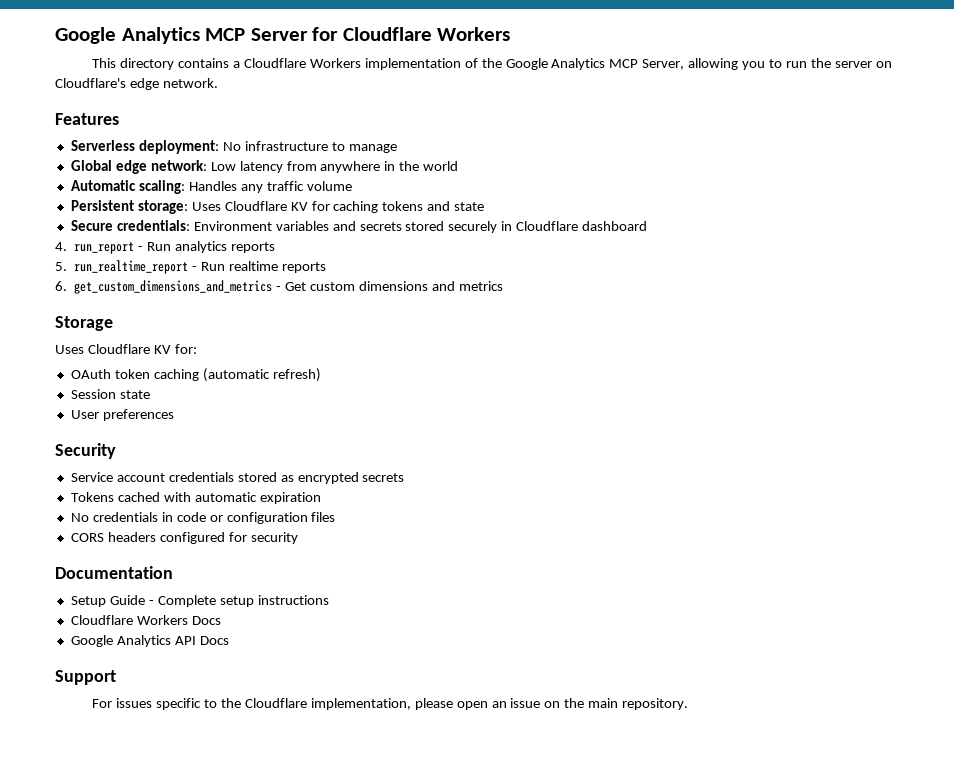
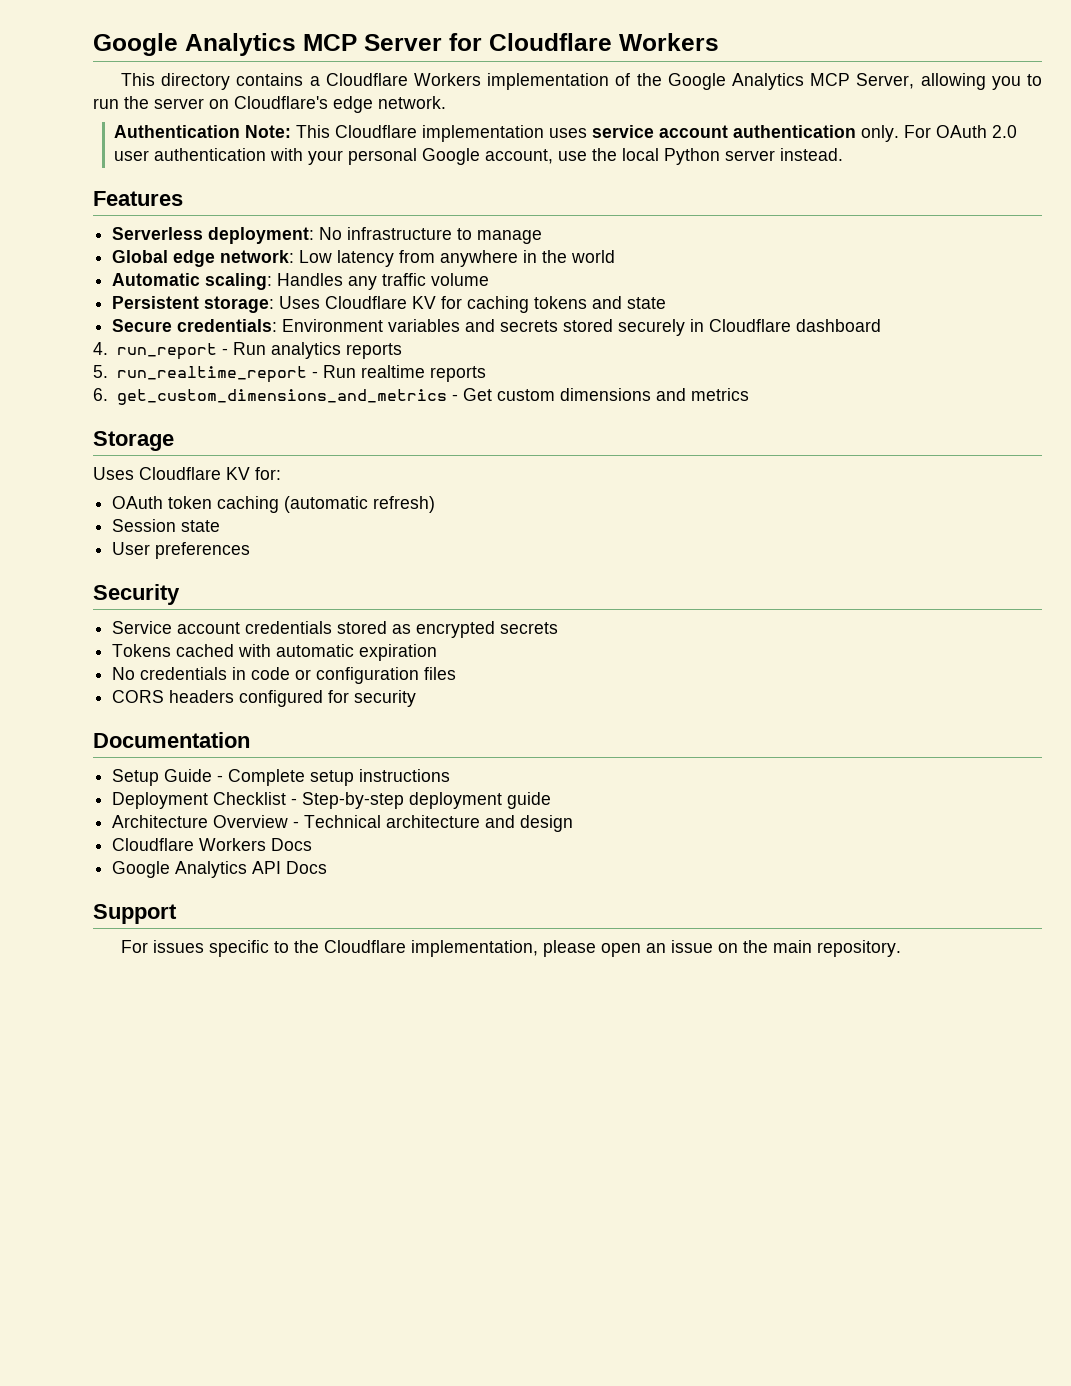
+ Authentication Note: This Cloudflare implementation uses service account authentication only. For OAuth 2.0 user authentication with your personal Google account, use the local Python server instead.
+ Deployment Checklist - Step-by-step deployment guide
+ Architecture Overview - Technical architecture and design

